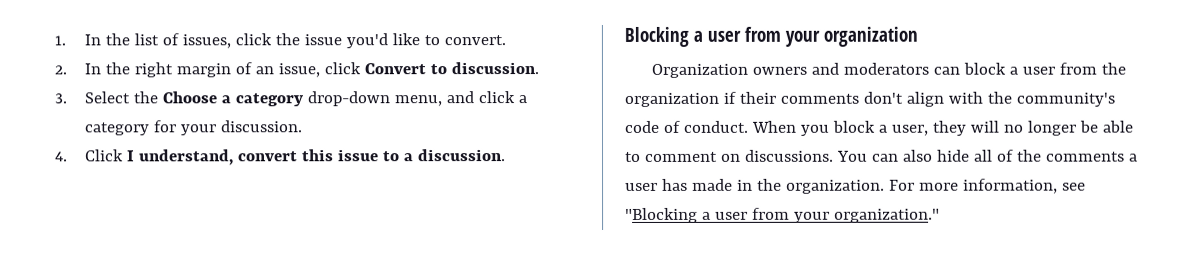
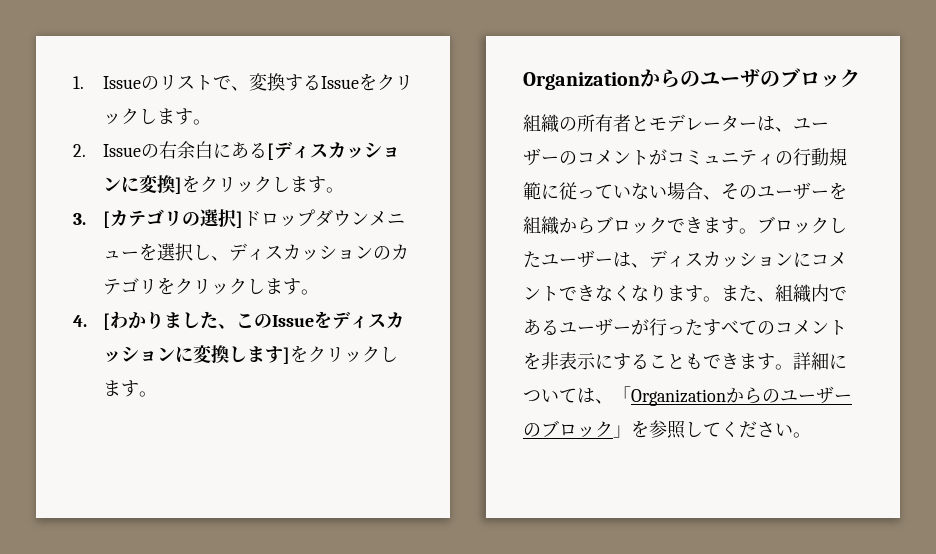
- 1. In the list of issues, click the issue you'd like to convert.
- 2. In the right margin of an issue, click Convert to discussion.
- 3. Select the Choose a category drop-down menu, and click a category for your discussion.
- 4. Click I understand, convert this issue to a discussion.
- Blocking a user from your organization
- Organization owners and moderators can block a user from the organization if their comments don't align with the community's code of conduct. When you block a user, they will no longer be able to comment on discussions. You can also hide all of the comments a user has made in the organization. For more information, see "Blocking a user from your organization."
+ 1. Issueのリストで、変換するIssueをクリックします。
+ 2. Issueの右余白にある[ディスカッションに変換]をクリックします。
+ 3. [カテゴリの選択]ドロップダウンメニューを選択し、ディスカッションのカテゴリをクリックします。
+ 4. [わかりました、このIssueをディスカッションに変換します]をクリックします。
+ Organizationからのユーザのブロック
+ 組織の所有者とモデレーターは、ユーザーのコメントがコミュニティの行動規範に従っていない場合、そのユーザーを組織からブロックできます。ブロックしたユーザーは、ディスカッションにコメントできなくなります。また、組織内であるユーザーが行ったすべてのコメントを非表示にすることもできます。詳細については、「Organizationからのユーザーのブロック」を参照してください。

